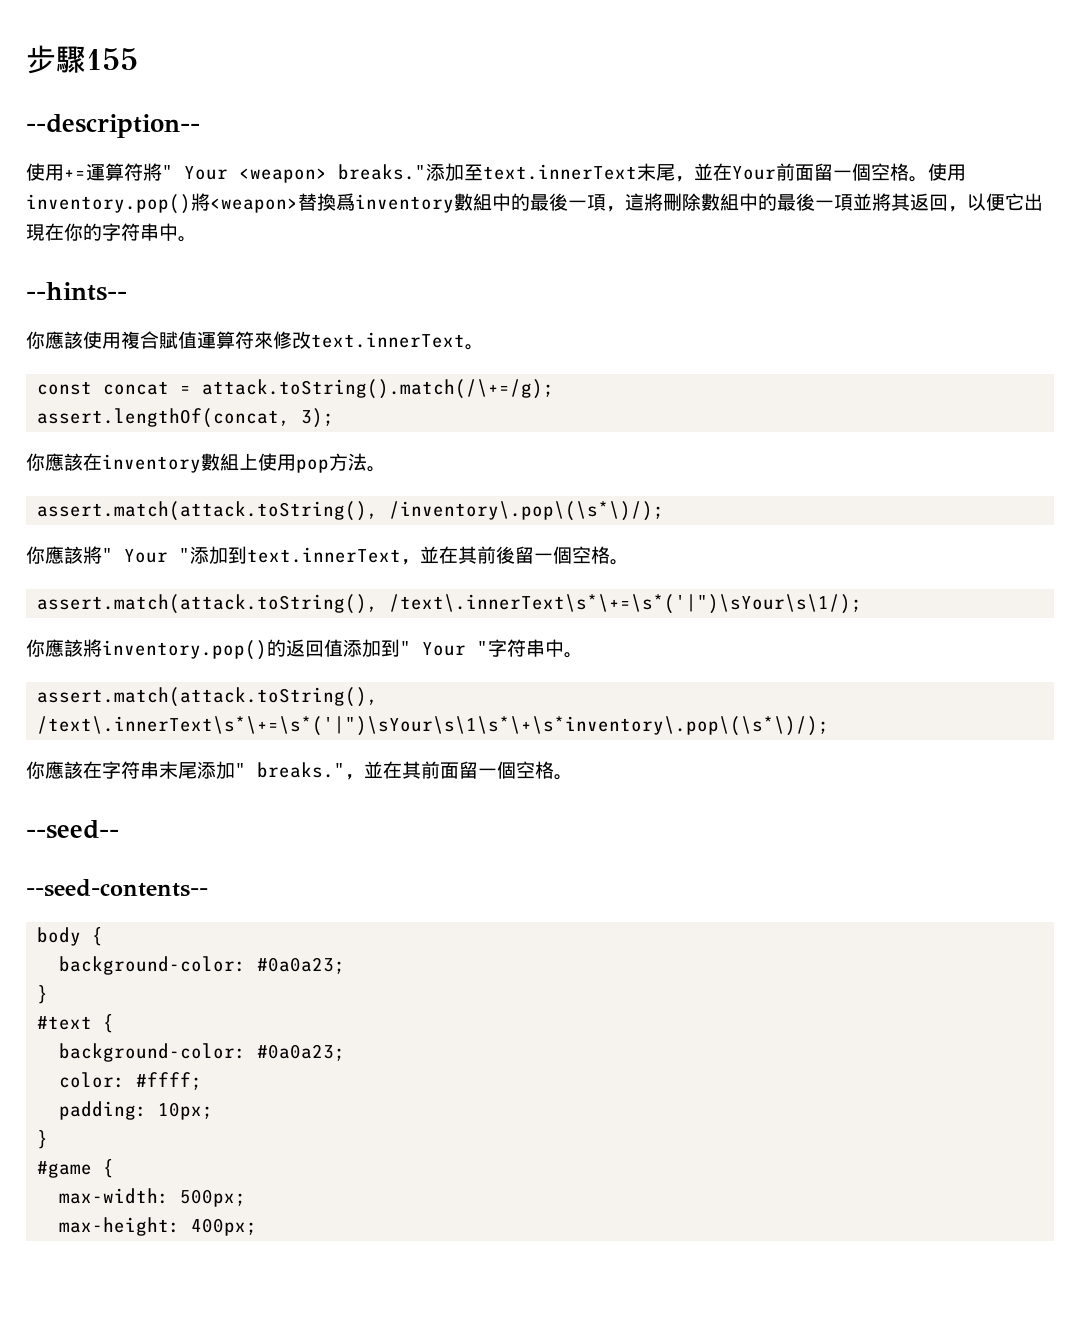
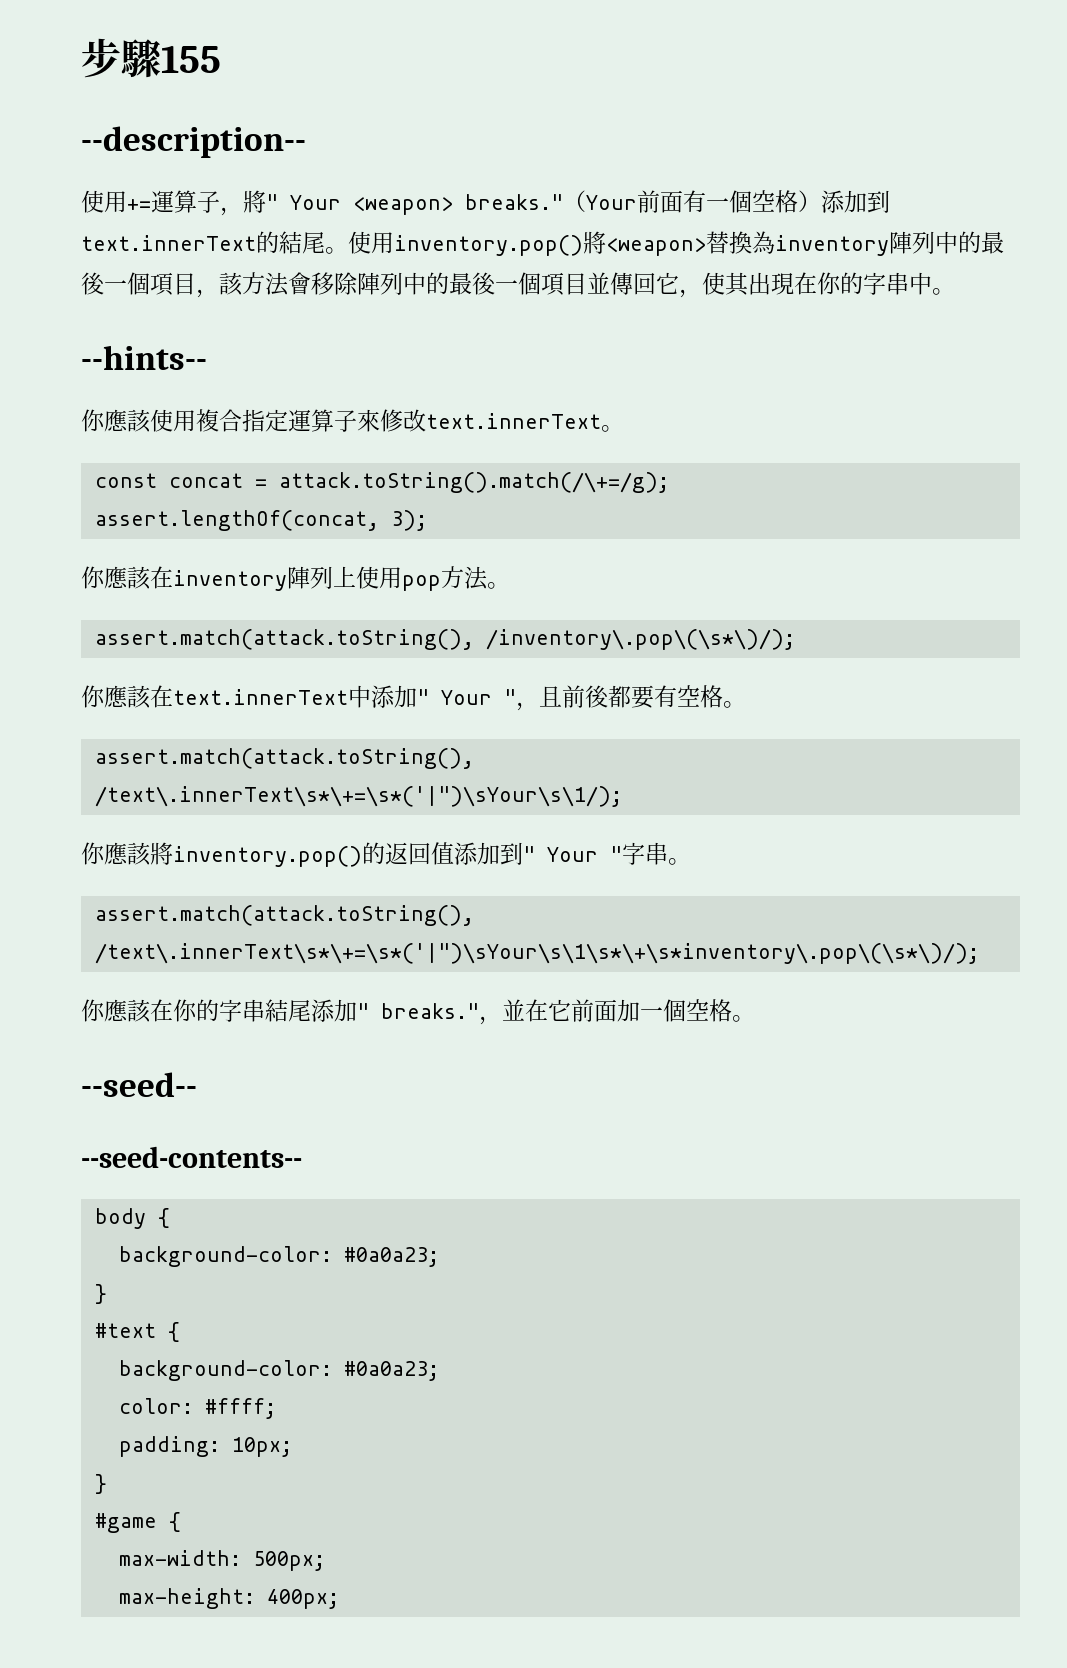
- 使用+=運算符將" Your <weapon> breaks."
+ 使用+=運算子，將" Your <weapon> breaks."
- 添加至text.innerText末尾，並在Your前面留一個空格。
+ （Your前面有一個空格）添加到text.innerText的結尾。
- 使用inventory.pop()將<weapon>替換爲inventory數組中的最後一項，這將刪除數組中的最後一項並將其返回，以便它出現在你的字符串中。
+ 使用inventory.pop()將<weapon>替換為inventory陣列中的最後一個項目，該方法會移除陣列中的最後一個項目並傳回它，使其出現在你的字串中。
- 你應該使用複合賦值運算符來修改text.innerText。
+ 你應該使用複合指定運算子來修改text.innerText。
- 你應該在inventory數組上使用pop方法。
+ 你應該在inventory陣列上使用pop方法。
- 你應該將" Your "添加到text.innerText，並在其前後留一個空格。
+ 你應該在text.innerText中添加" Your "，且前後都要有空格。
- 你應該將inventory.pop()的返回值添加到" Your "字符串中。
+ 你應該將inventory.pop()的返回值添加到" Your "字串。
- 你應該在字符串末尾添加" breaks."
+ 你應該在你的字串結尾添加" breaks."
- ，並在其前面留一個空格。
+ ，並在它前面加一個空格。

